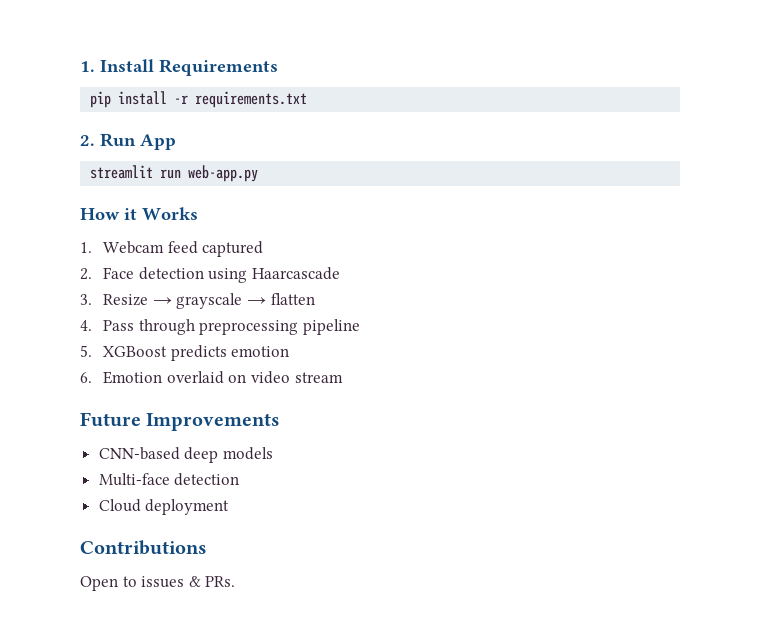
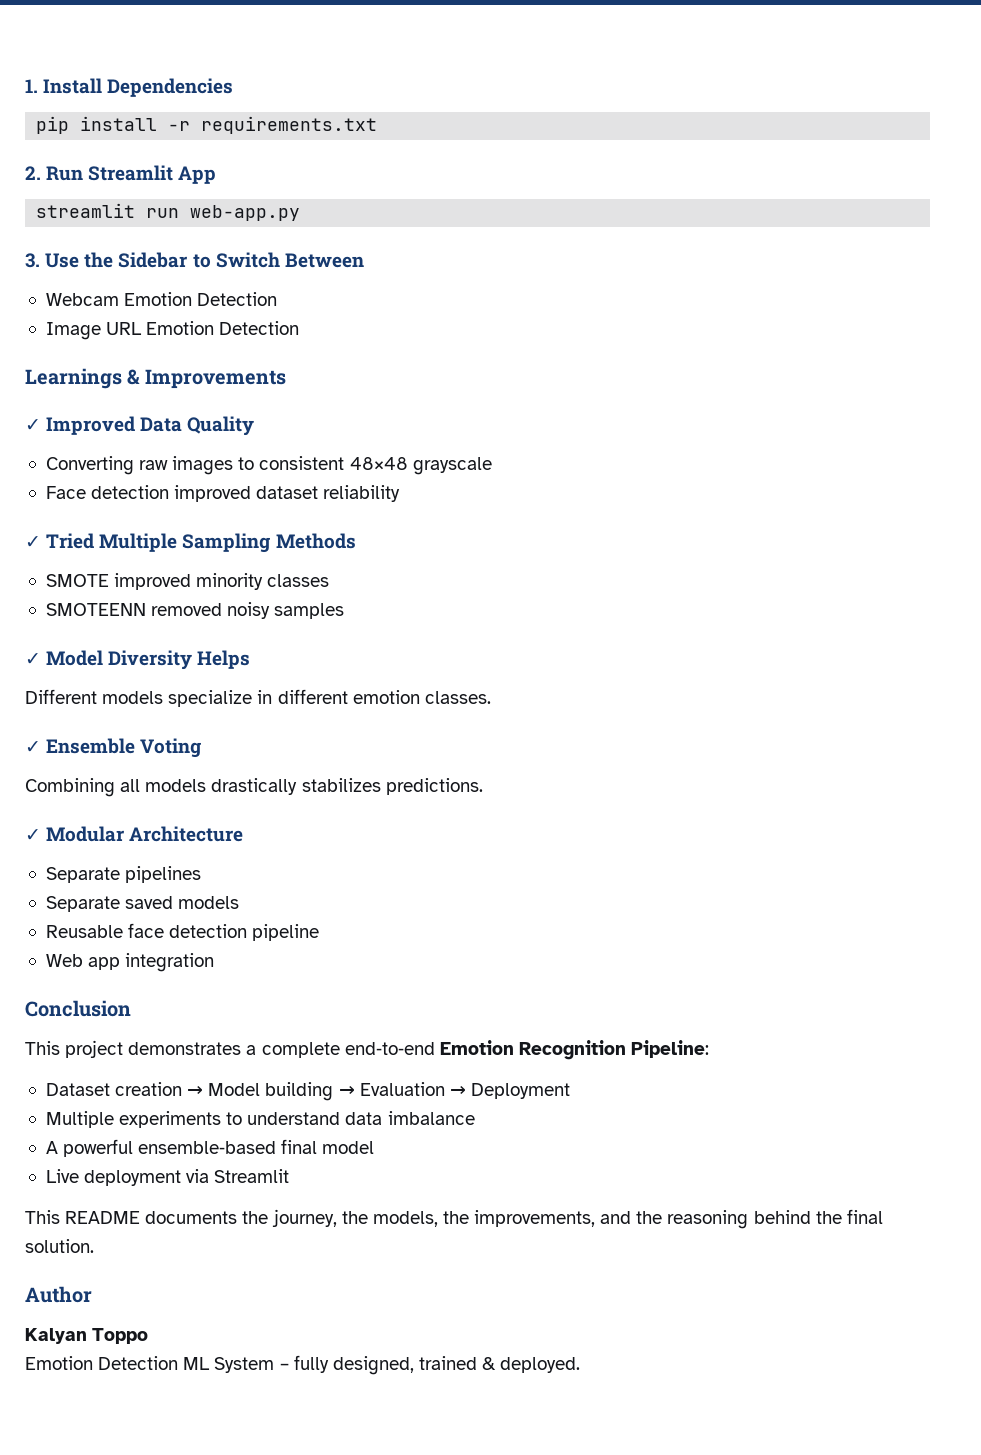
- 1. Install Requirements
+ 1. Install Dependencies
- 2. Run App
+ 2. Run Streamlit App
- How it Works
- 1. Webcam feed captured
- 2. Face detection using Haarcascade
- 3. Resize → grayscale → flatten
- 4. Pass through preprocessing pipeline
- 5. XGBoost predicts emotion
- 6. Emotion overlaid on video stream
- Future Improvements
- CNN-based deep models
- Multi-face detection
- Cloud deployment
- Contributions
- Open to issues & PRs.
+ 3. Use the Sidebar to Switch Between
+ Webcam Emotion Detection
+ Image URL Emotion Detection
+ Learnings & Improvements
+ ✓ Improved Data Quality
+ Converting raw images to consistent 48×48 grayscale
+ Face detection improved dataset reliability
+ ✓ Tried Multiple Sampling Methods
+ SMOTE improved minority classes
+ SMOTEENN removed noisy samples
+ ✓ Model Diversity Helps
+ Different models specialize in different emotion classes.
+ ✓ Ensemble Voting
+ Combining all models drastically stabilizes predictions.
+ ✓ Modular Architecture
+ Separate pipelines
+ Separate saved models
+ Reusable face detection pipeline
+ Web app integration
+ Conclusion
+ This project demonstrates a complete end‑to‑end Emotion Recognition Pipeline:
+ Dataset creation → Model building → Evaluation → Deployment
+ Multiple experiments to understand data imbalance
+ A powerful ensemble‑based final model
+ Live deployment via Streamlit
+ This README documents the journey, the models, the improvements, and the reasoning behind the final solution.
+ Author
+ Kalyan Toppo
+ Emotion Detection ML System – fully designed, trained & deployed.

